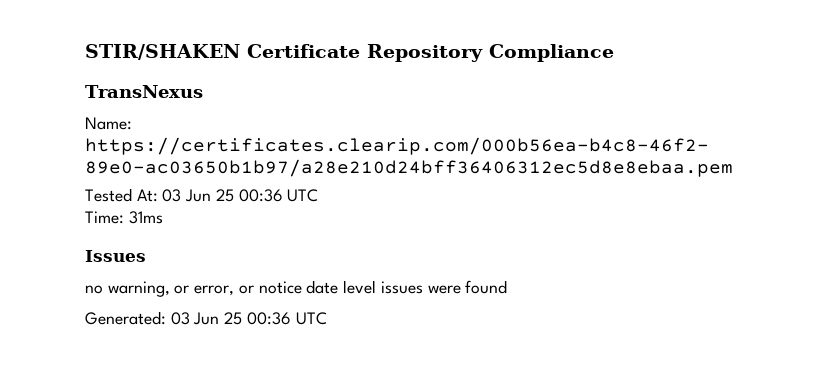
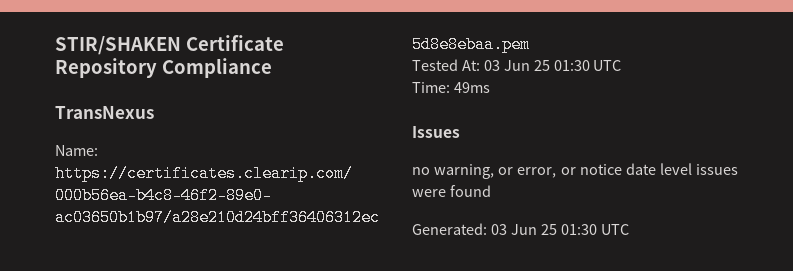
- Tested At: 03 Jun 25 00:36 UTC
+ Tested At: 03 Jun 25 01:30 UTC
- Time: 31ms
+ Time: 49ms
- Generated: 03 Jun 25 00:36 UTC
+ Generated: 03 Jun 25 01:30 UTC

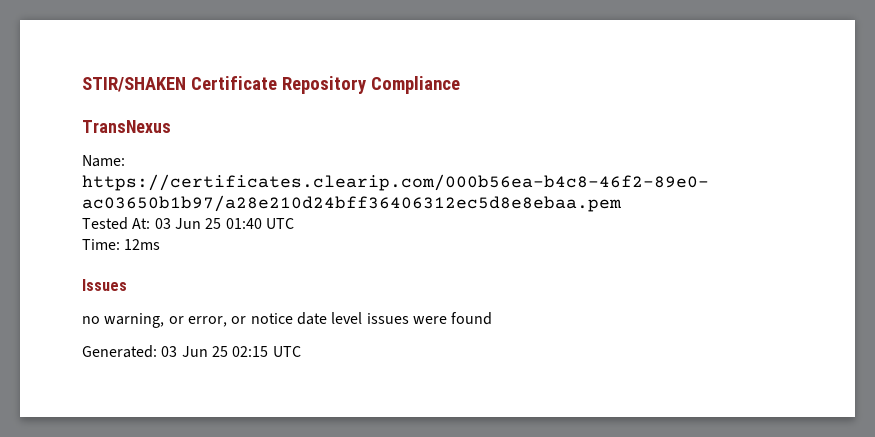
- Tested At: 03 Jun 25 01:30 UTC
+ Tested At: 03 Jun 25 01:40 UTC
- Time: 49ms
+ Time: 12ms
- Generated: 03 Jun 25 01:30 UTC
+ Generated: 03 Jun 25 02:15 UTC

